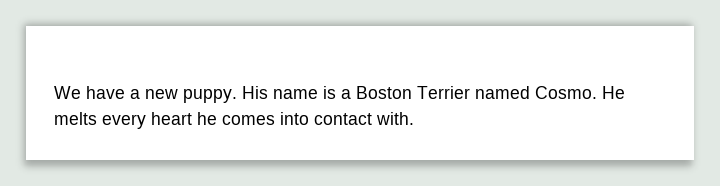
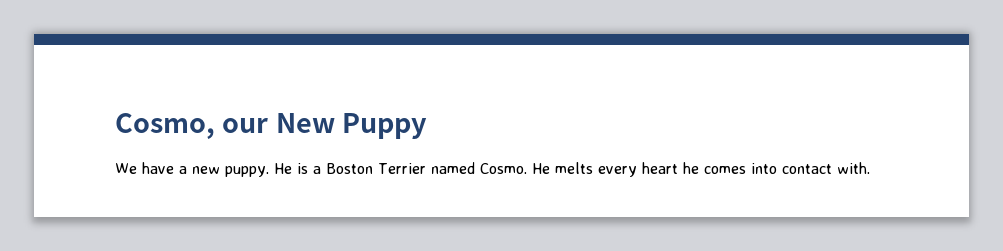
+ Cosmo, our New Puppy
- His name is a Boston Terrier named Cosmo.
+ He is a Boston Terrier named Cosmo.

